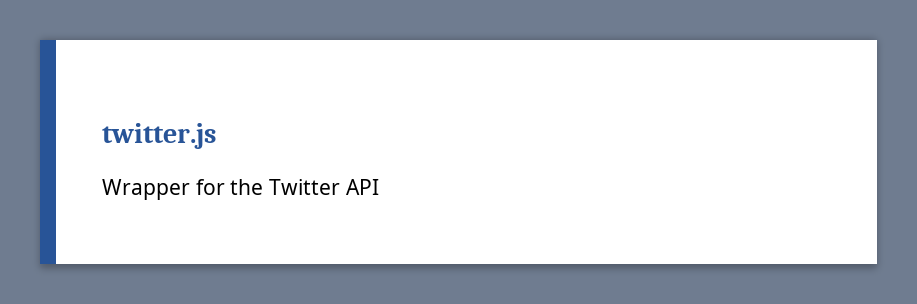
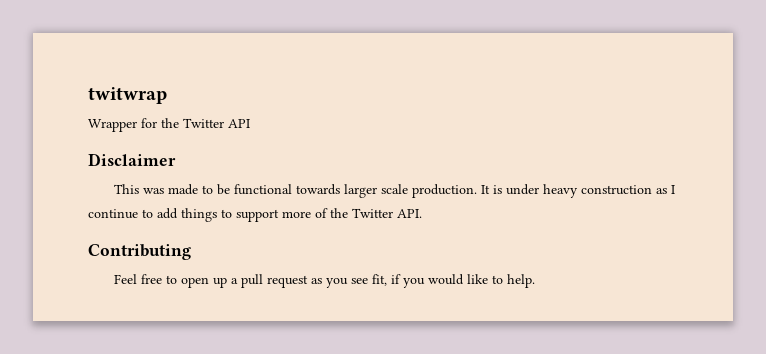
- twitter.js
+ twitwrap
+ Disclaimer
+ This was made to be functional towards larger scale production. It is under heavy construction as I continue to add things to support more of the Twitter API.
+ Contributing
+ Feel free to open up a pull request as you see fit, if you would like to help.

